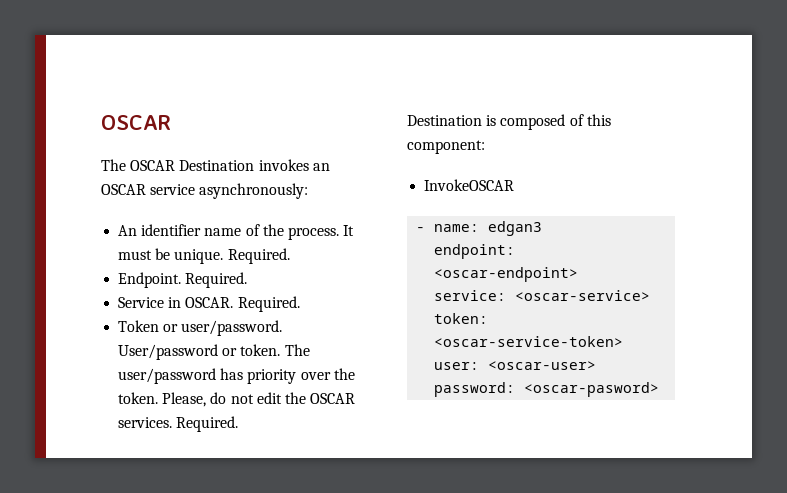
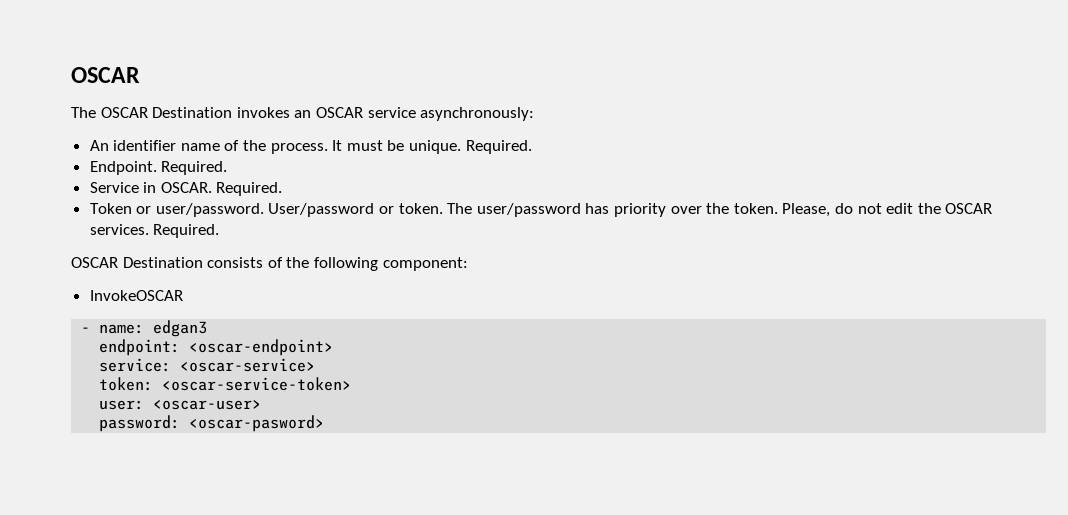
- Destination is composed of this component:
+ OSCAR Destination consists of the following component:

